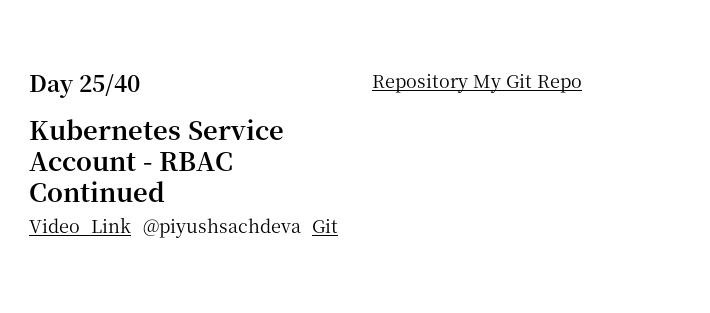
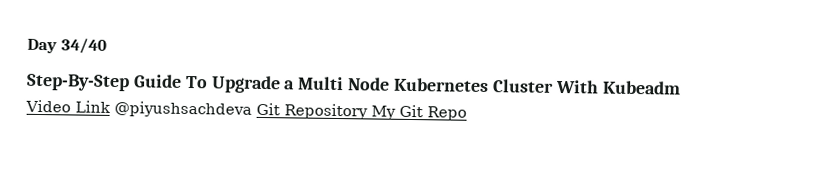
- Day 25/40
- Kubernetes Service Account - RBAC Continued
+ Day 34/40
+ Step-By-Step Guide To Upgrade a Multi Node Kubernetes Cluster With Kubeadm

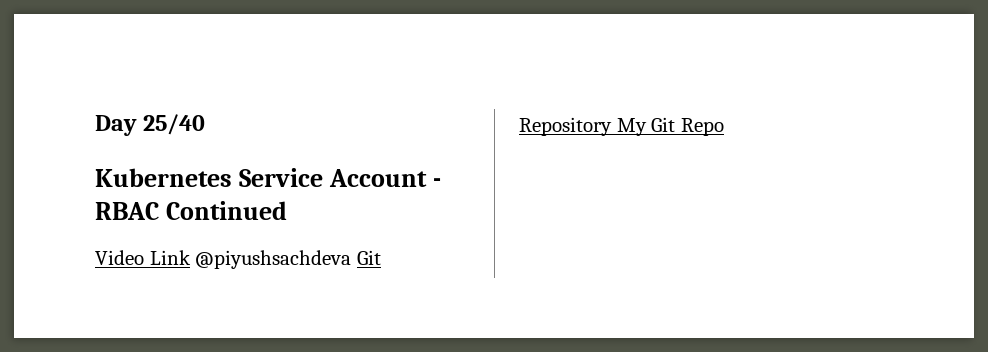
- Day 34/40
- Step-By-Step Guide To Upgrade a Multi Node Kubernetes Cluster With Kubeadm
+ Day 25/40
+ Kubernetes Service Account - RBAC Continued

